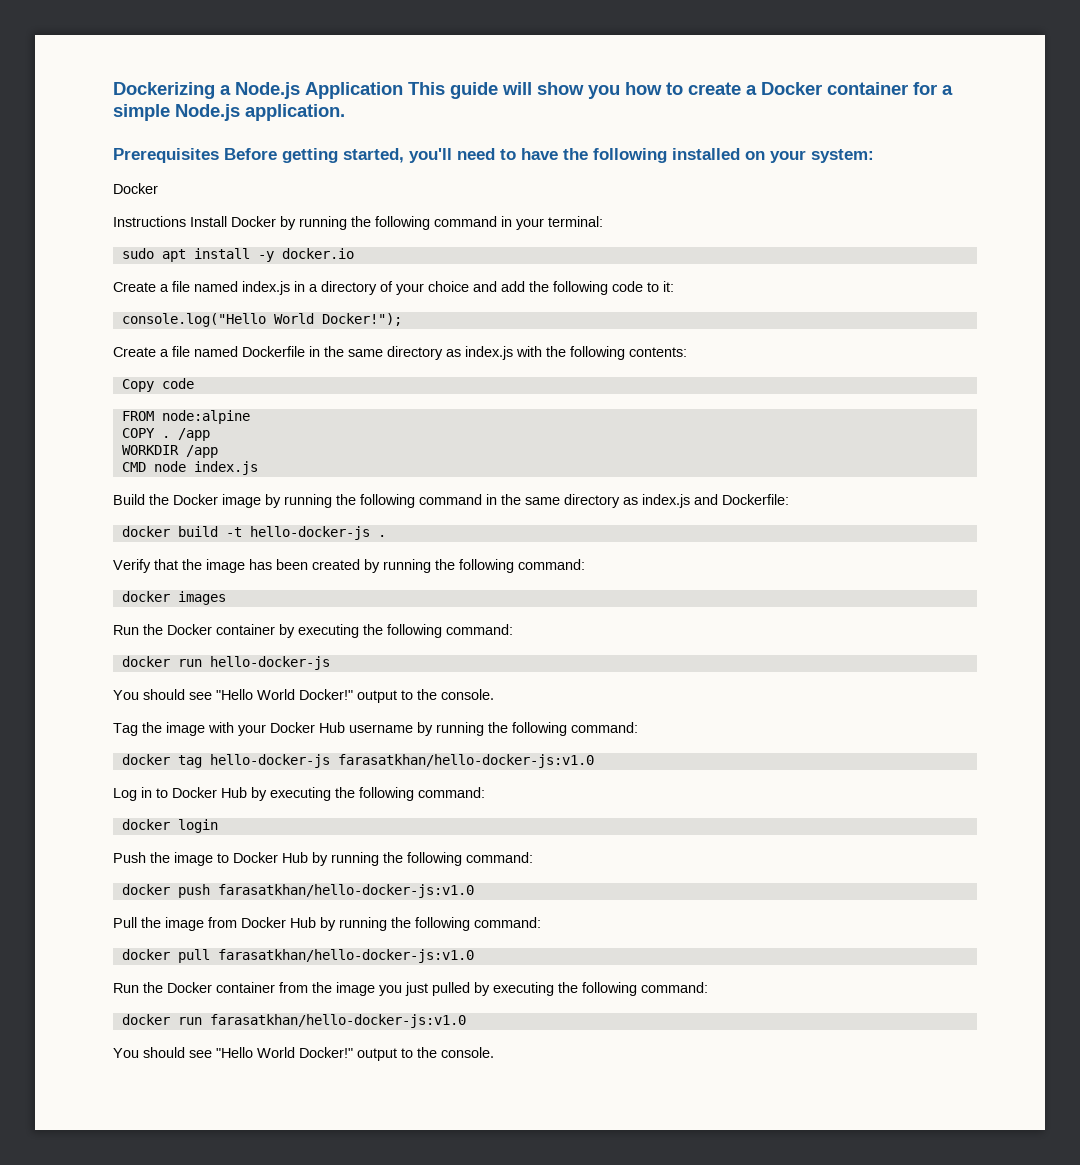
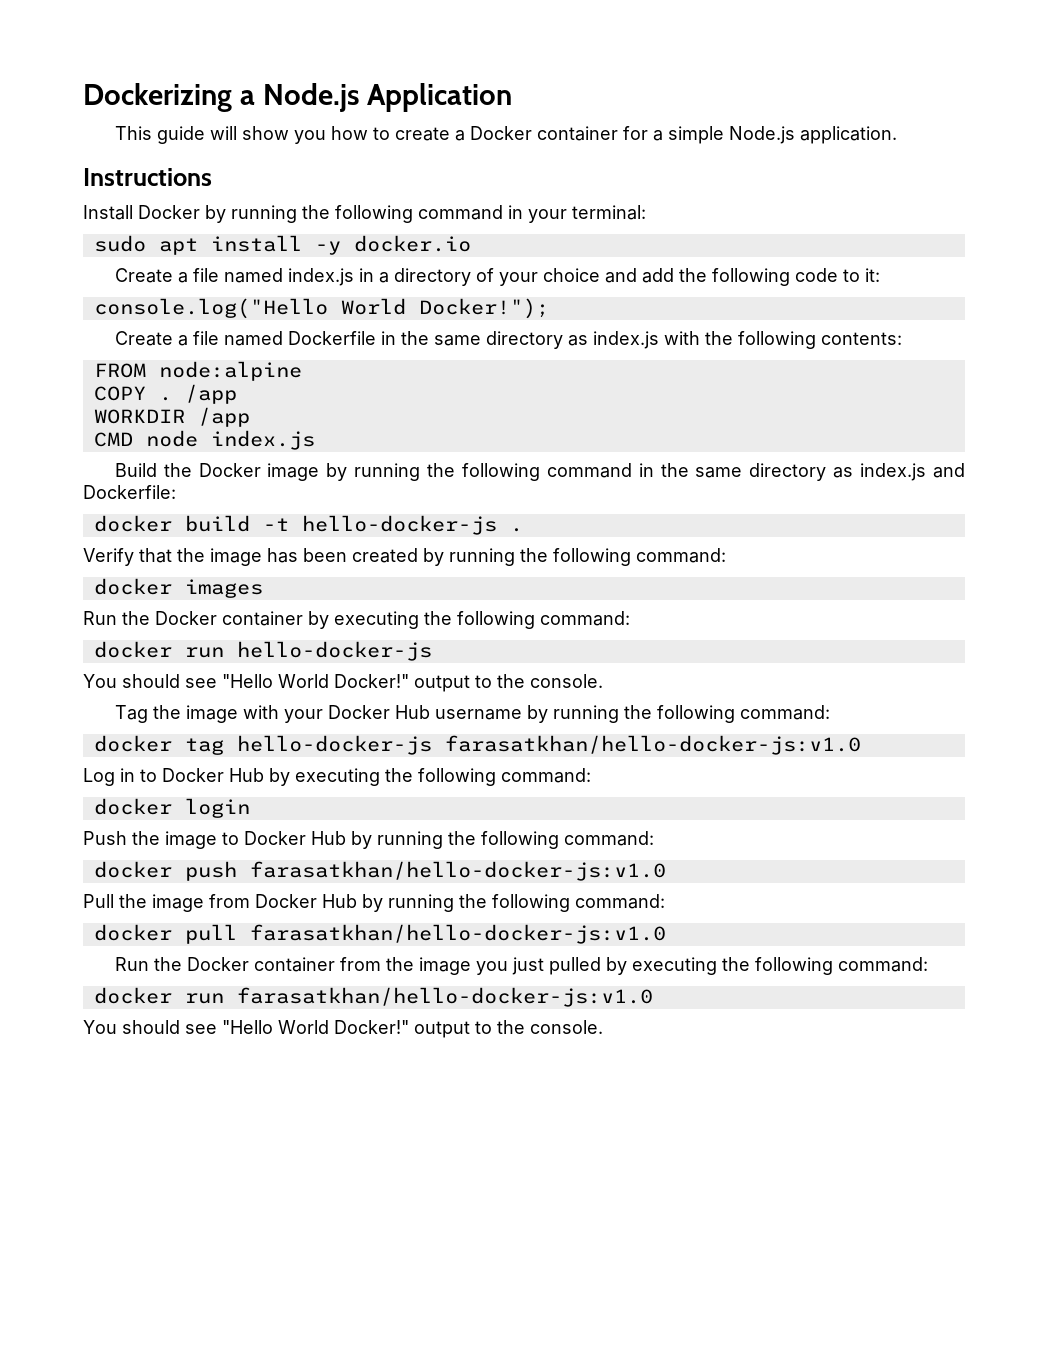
- Dockerizing a Node.js Application This guide will show you how to create a Docker container for a simple Node.js application.
+ Dockerizing a Node.js Application
+ This guide will show you how to create a Docker container for a simple Node.js application.
- Prerequisites Before getting started, you'll need to have the following installed on your system:
- Docker
- Instructions Install Docker by running the following command in your terminal:
+ Instructions
+ Install Docker by running the following command in your terminal:
- Copy code

